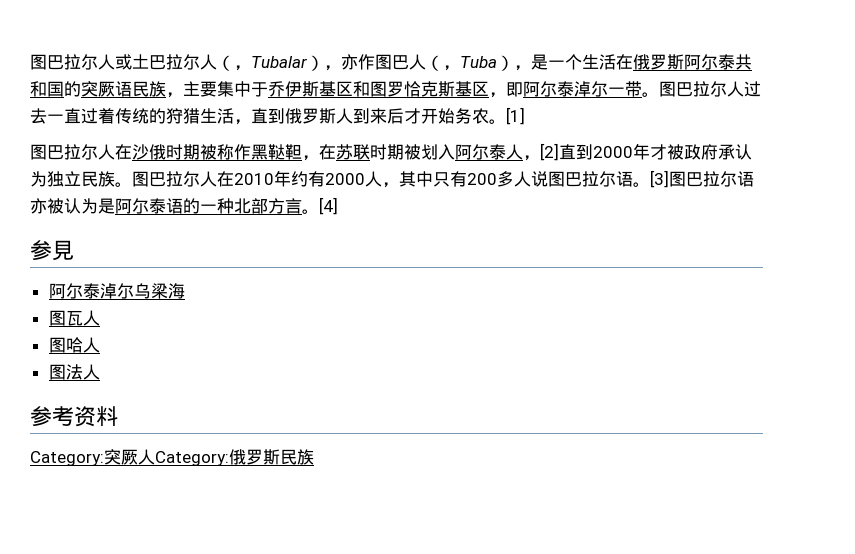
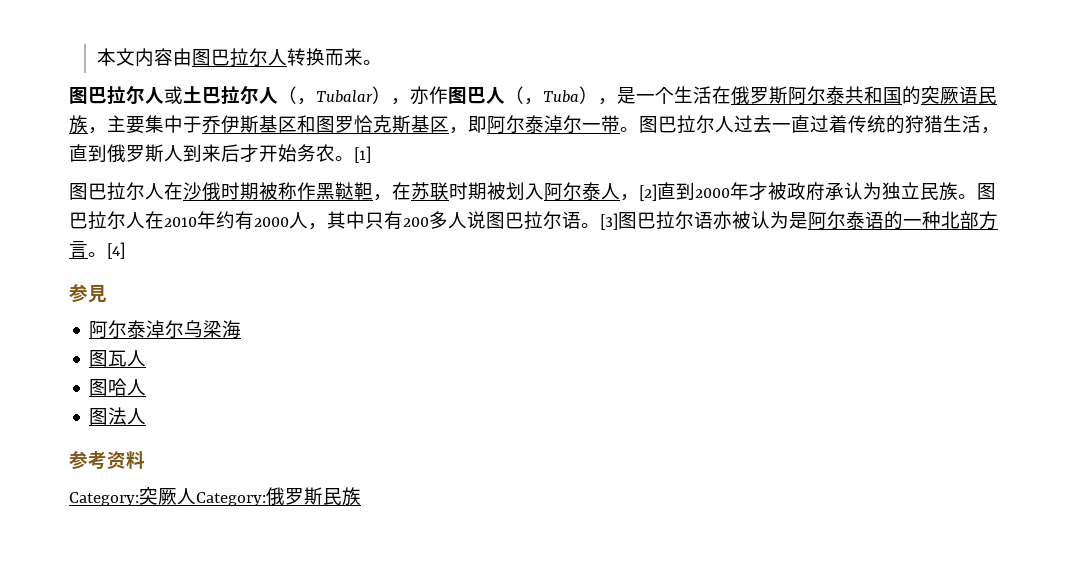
+ 本文内容由图巴拉尔人转换而来。

